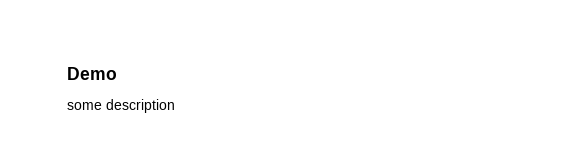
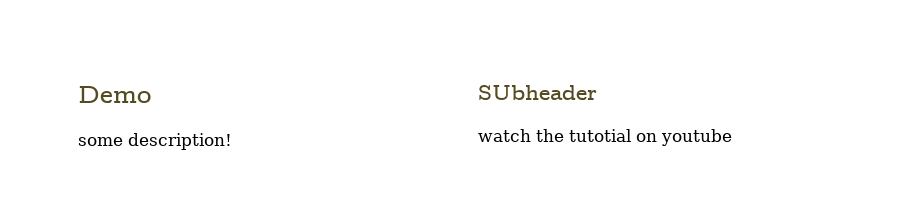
- some description
+ some description!
+ SUbheader
+ watch the tutotial on youtube

